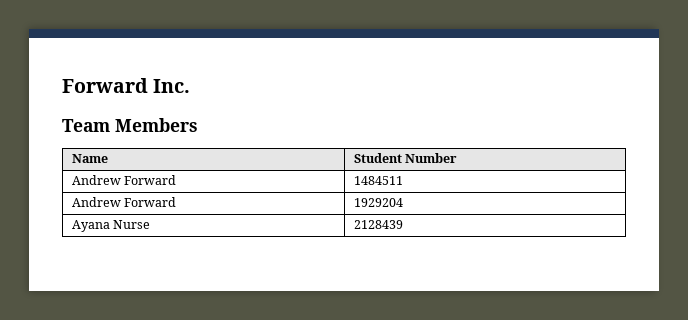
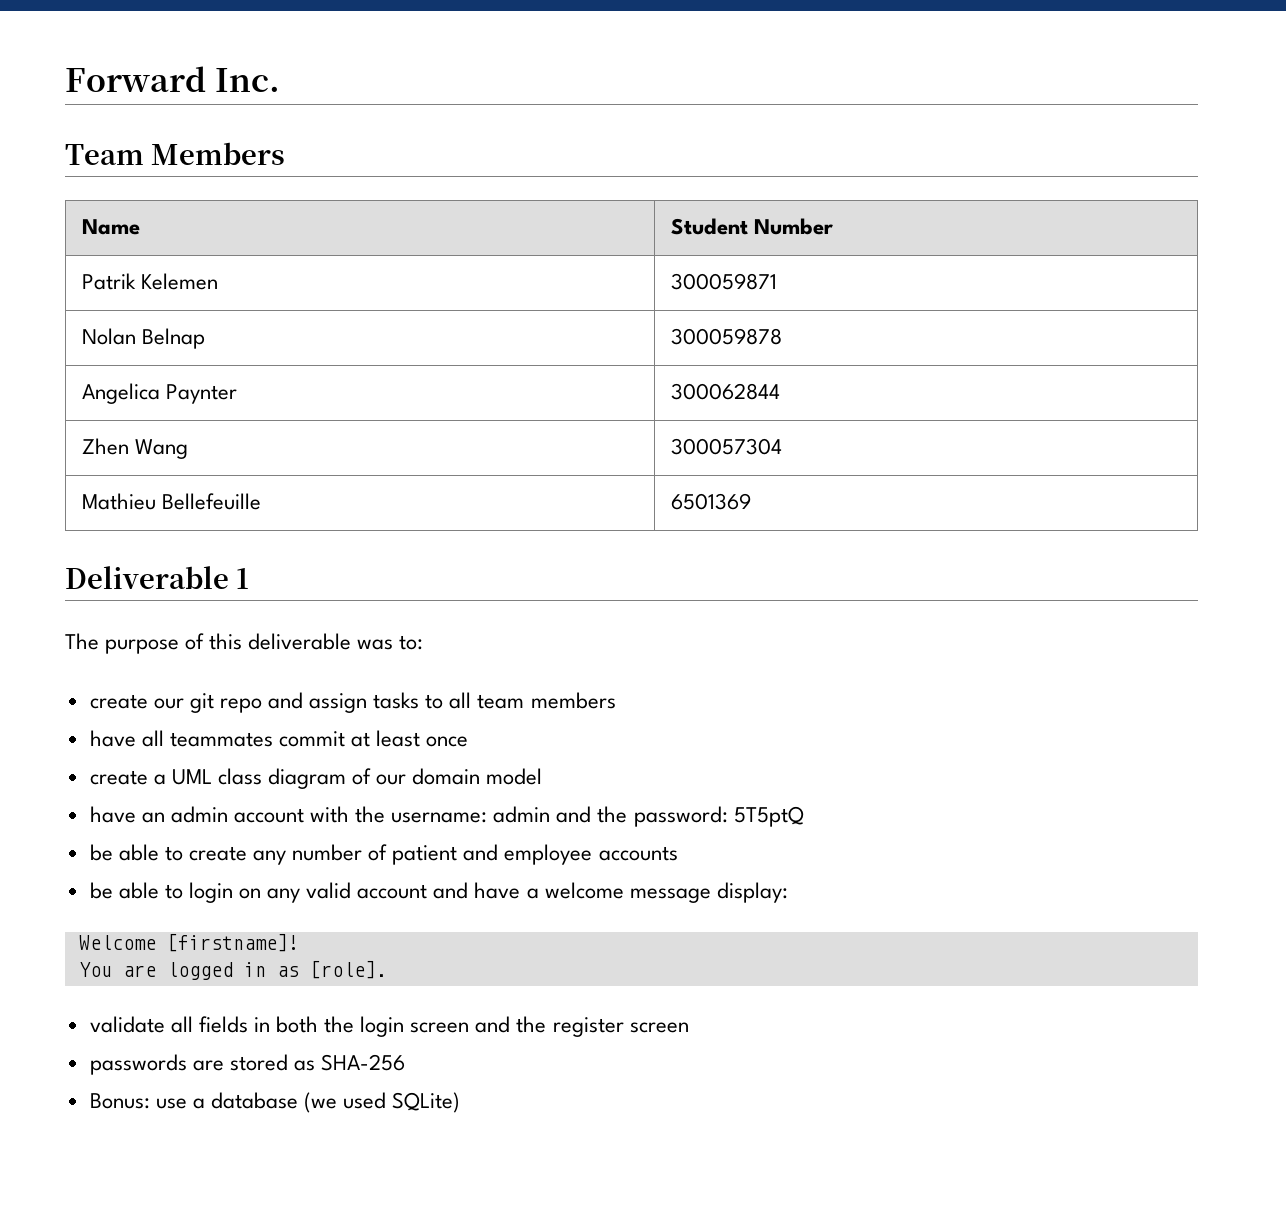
- Andrew Forward | 1484511
- Andrew Forward | 1929204
- Ayana Nurse | 2128439
+ Patrik Kelemen | 300059871
+ Nolan Belnap | 300059878
+ Angelica Paynter | 300062844
+ Zhen Wang | 300057304
+ Mathieu Bellefeuille | 6501369
+ Deliverable 1
+ The purpose of this deliverable was to:
+ create our git repo and assign tasks to all team members
+ have all teammates commit at least once
+ create a UML class diagram of our domain model
+ have an admin account with the username: admin and the password: 5T5ptQ
+ be able to create any number of patient and employee accounts
+ be able to login on any valid account and have a welcome message display:
+ Welcome [firstname]!
+ You are logged in as [role].
+ validate all fields in both the login screen and the register screen
+ passwords are stored as SHA-256
+ Bonus: use a database (we used SQLite)

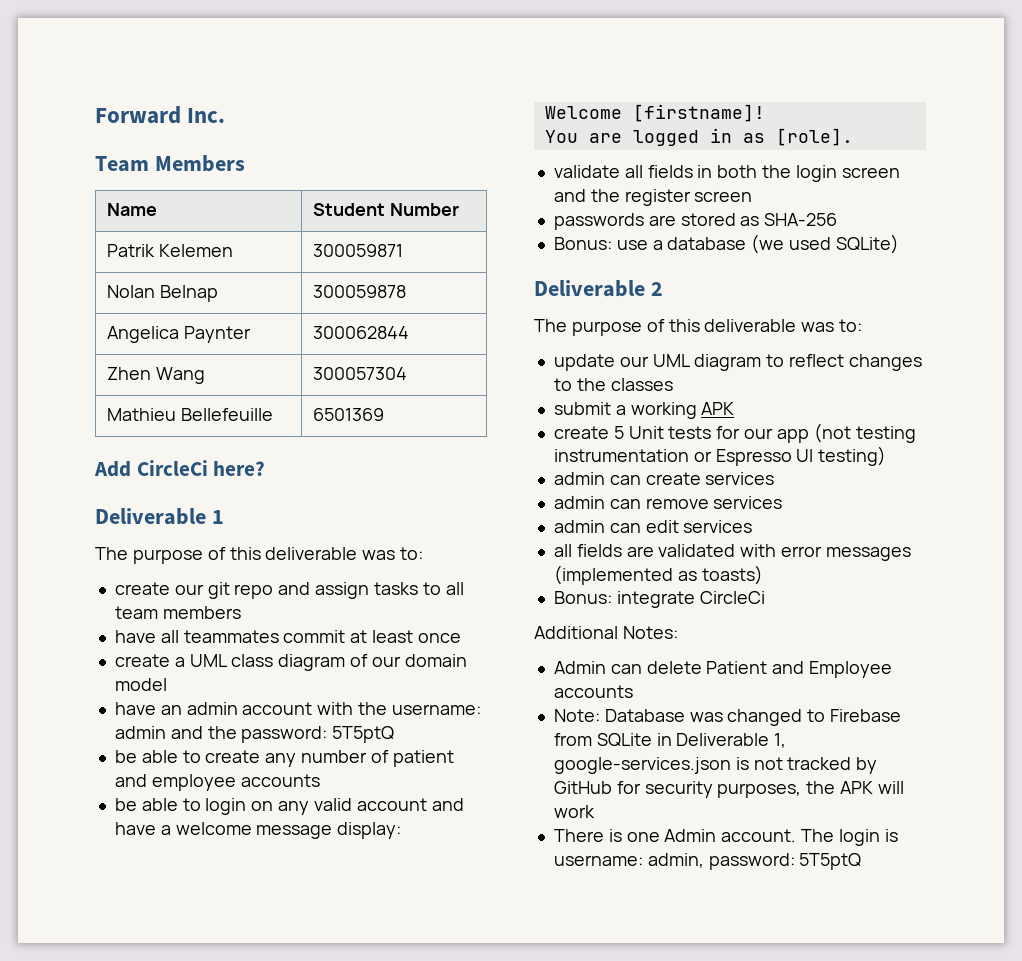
+ Add CircleCi here?
+ Deliverable 2
+ The purpose of this deliverable was to:
+ update our UML diagram to reflect changes to the classes
+ submit a working APK
+ create 5 Unit tests for our app (not testing instrumentation or Espresso UI testing)
+ admin can create services
+ admin can remove services
+ admin can edit services
+ all fields are validated with error messages (implemented as toasts)
+ Bonus: integrate CircleCi
+ Additional Notes:
+ Admin can delete Patient and Employee accounts
+ Note: Database was changed to Firebase from SQLite in Deliverable 1, google-services.json is not tracked by GitHub for security purposes, the APK will work
+ There is one Admin account. The login is username: admin, password: 5T5ptQ

